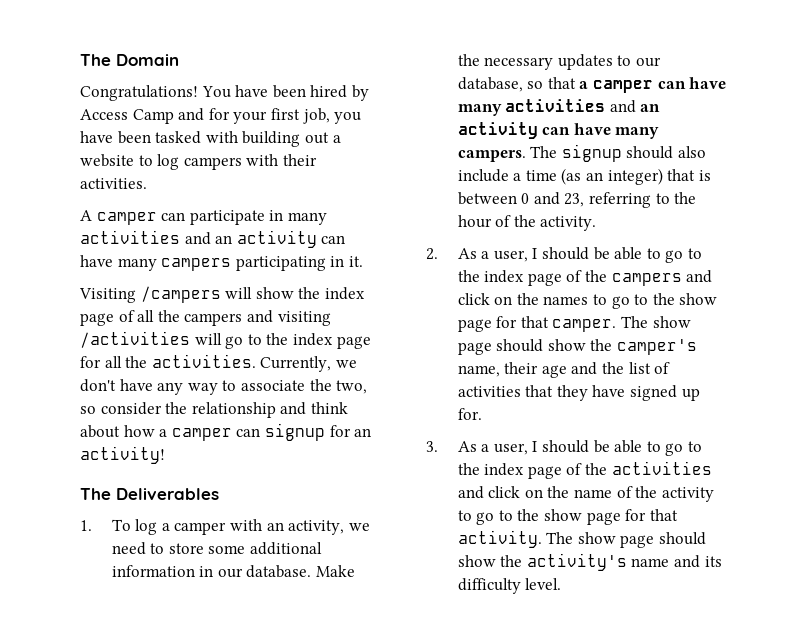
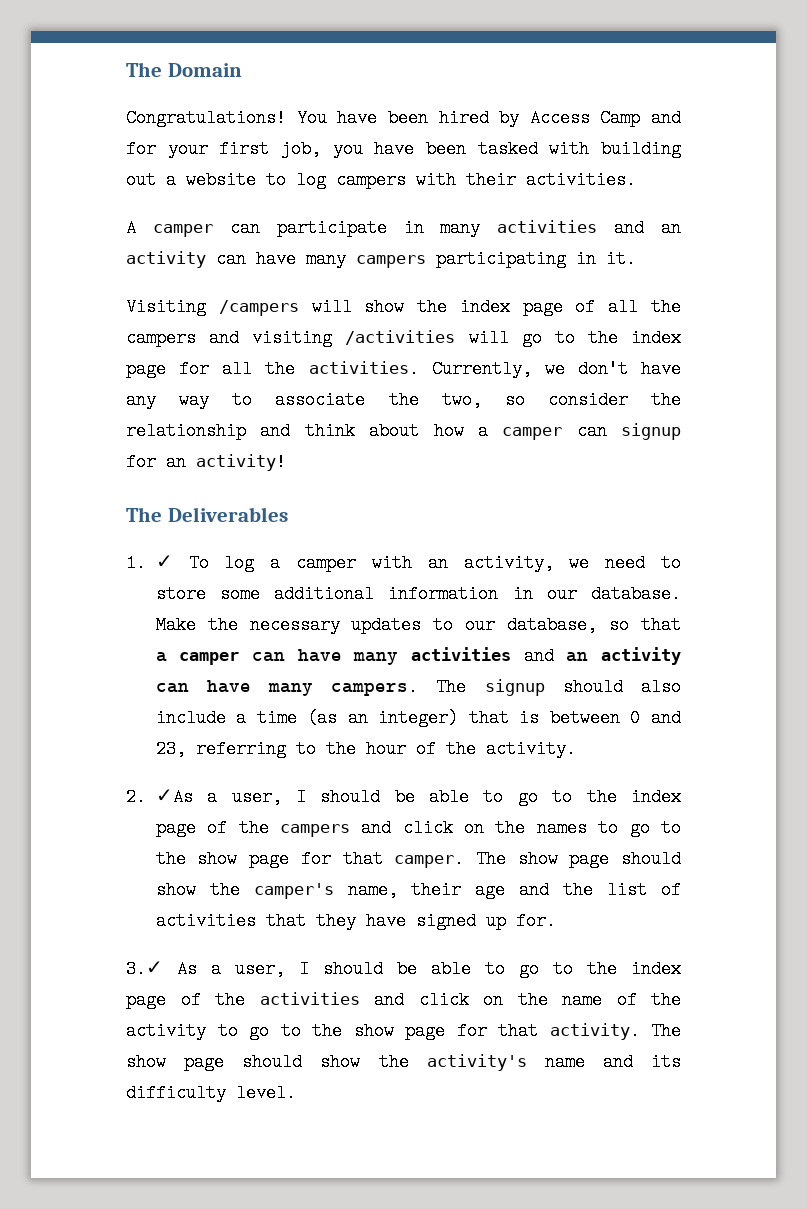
- 1. To log a camper with an activity, we need to store some additional information in our database.
+ 1. ✓ To log a camper with an activity, we need to store some additional information in our database.
- 2. As a user, I should be able to go to the index page of the campers and click on the names to go to the show page for that camper.
+ 2. ✓As a user, I should be able to go to the index page of the campers and click on the names to go to the show page for that camper.
- 3. As a user, I should be able to go to the index page of the activities and click on the name of the activity to go to the show page for that activity.
+ 3.✓ As a user, I should be able to go to the index page of the activities and click on the name of the activity to go to the show page for that activity.

